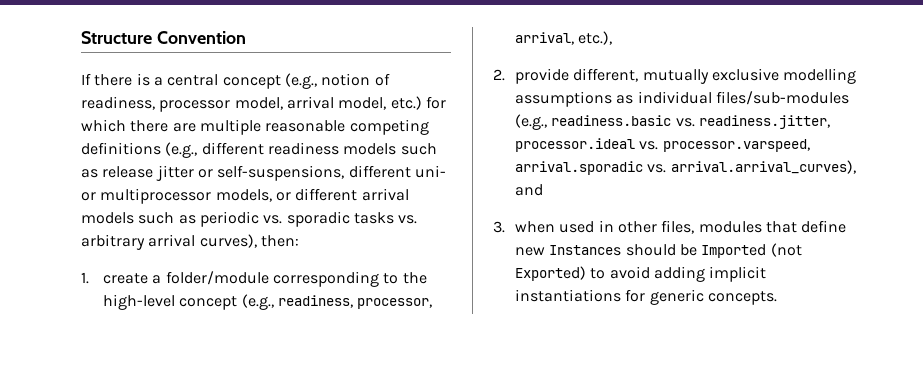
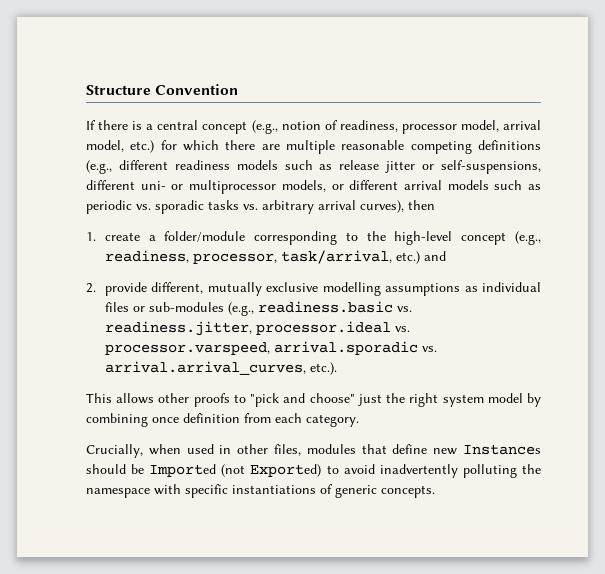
- If there is a central concept (e.g., notion of readiness, processor model, arrival model, etc.) for which there are multiple reasonable competing definitions (e.g., different readiness models such as release jitter or self-suspensions, different uni- or multiprocessor models, or different arrival models such as periodic vs. sporadic tasks vs. arbitrary arrival curves), then:
+ If there is a central concept (e.g., notion of readiness, processor model, arrival model, etc.) for which there are multiple reasonable competing definitions (e.g., different readiness models such as release jitter or self-suspensions, different uni- or multiprocessor models, or different arrival models such as periodic vs. sporadic tasks vs. arbitrary arrival curves), then
- 1. create a folder/module corresponding to the high-level concept (e.g., readiness, processor, arrival, etc.),
+ 1. create a folder/module corresponding to the high-level concept (e.g., readiness, processor, task/arrival, etc.) and
- 2. provide different, mutually exclusive modelling assumptions as individual files/sub-modules (e.g., readiness.basic vs. readiness.jitter, processor.ideal vs. processor.varspeed, arrival.sporadic vs. arrival.arrival_curves), and
- 3. when used in other files, modules that define new Instances should be Imported (not Exported) to avoid adding implicit instantiations for generic concepts.
+ 2. provide different, mutually exclusive modelling assumptions as individual files or sub-modules (e.g., readiness.basic vs. readiness.jitter, processor.ideal vs. processor.varspeed, arrival.sporadic vs. arrival.arrival_curves, etc.).
+ This allows other proofs to "pick and choose" just the right system model by combining once definition from each category.
+ Crucially, when used in other files, modules that define new Instances should be Imported (not Exported) to avoid inadvertently polluting the namespace with specific instantiations of generic concepts.

